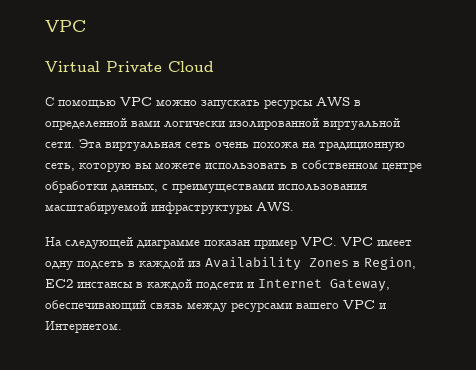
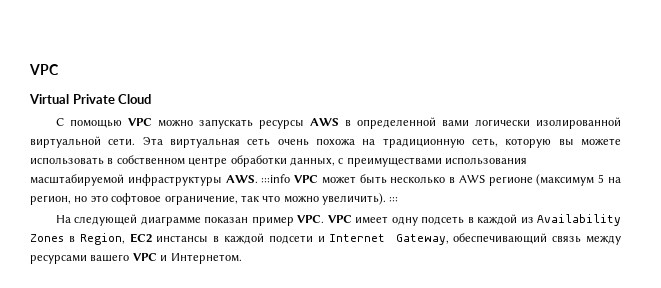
- Эта виртуальная сеть очень похожа на традиционную сеть, которую вы можете использовать в собственном центре обработки данных, с преимуществами использования масштабируемой инфраструктуры AWS.
+ Эта виртуальная сеть очень похожа на традиционную сеть, которую вы можете использовать в собственном центре обработки данных, с преимуществами использования масштабируемой инфраструктуры AWS. :::info VPC может быть несколько в AWS регионе (максимум 5 на регион, но это софтовое ограничение, так что можно увеличить). :::

